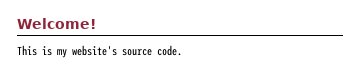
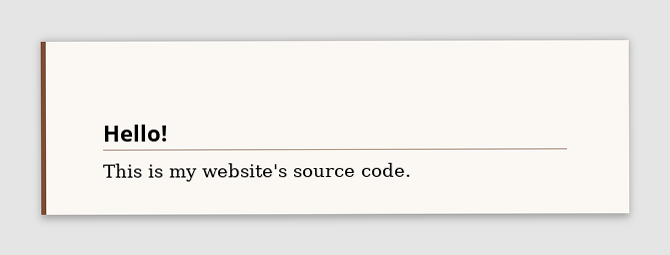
- Welcome!
+ Hello!

